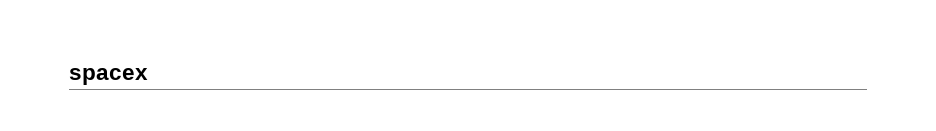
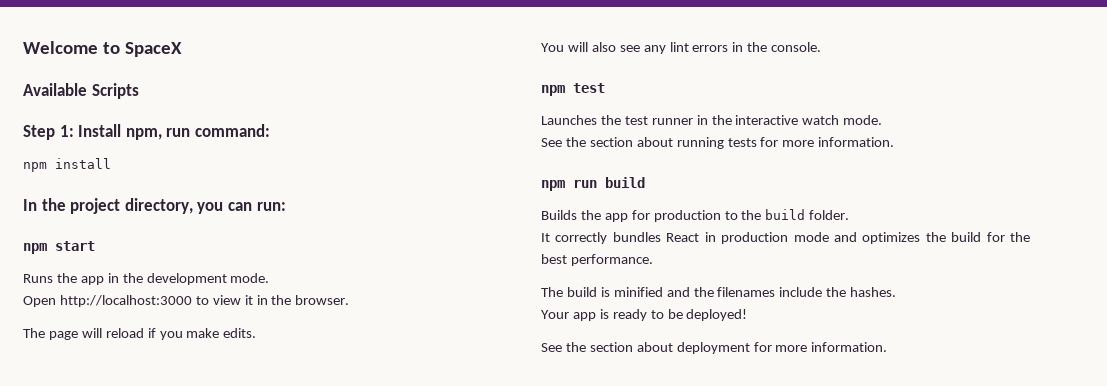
- spacex
+ Welcome to SpaceX
+ Available Scripts
+ Step 1: Install npm, run command:
+ npm install
+ In the project directory, you can run:
+ npm start
+ Runs the app in the development mode.
+ Open http://localhost:3000 to view it in the browser.
+ The page will reload if you make edits.
+ You will also see any lint errors in the console.
+ npm test
+ Launches the test runner in the interactive watch mode.
+ See the section about running tests for more information.
+ npm run build
+ Builds the app for production to the build folder.
+ It correctly bundles React in production mode and optimizes the build for the best performance.
+ The build is minified and the filenames include the hashes.
+ Your app is ready to be deployed!
+ See the section about deployment for more information.

